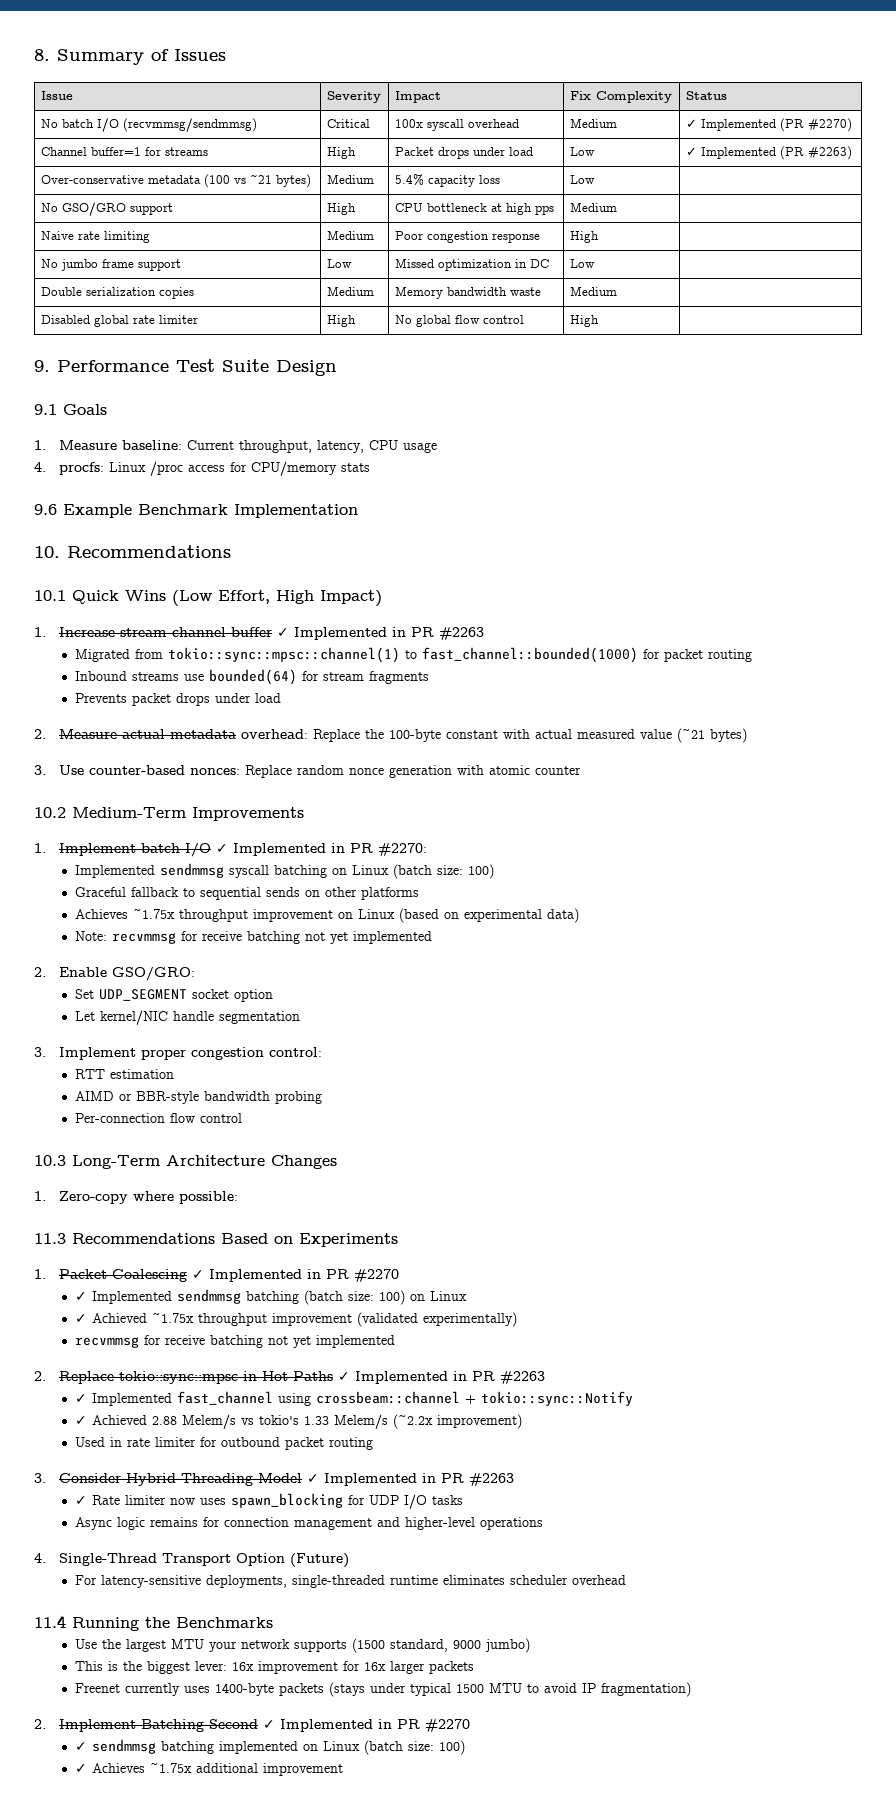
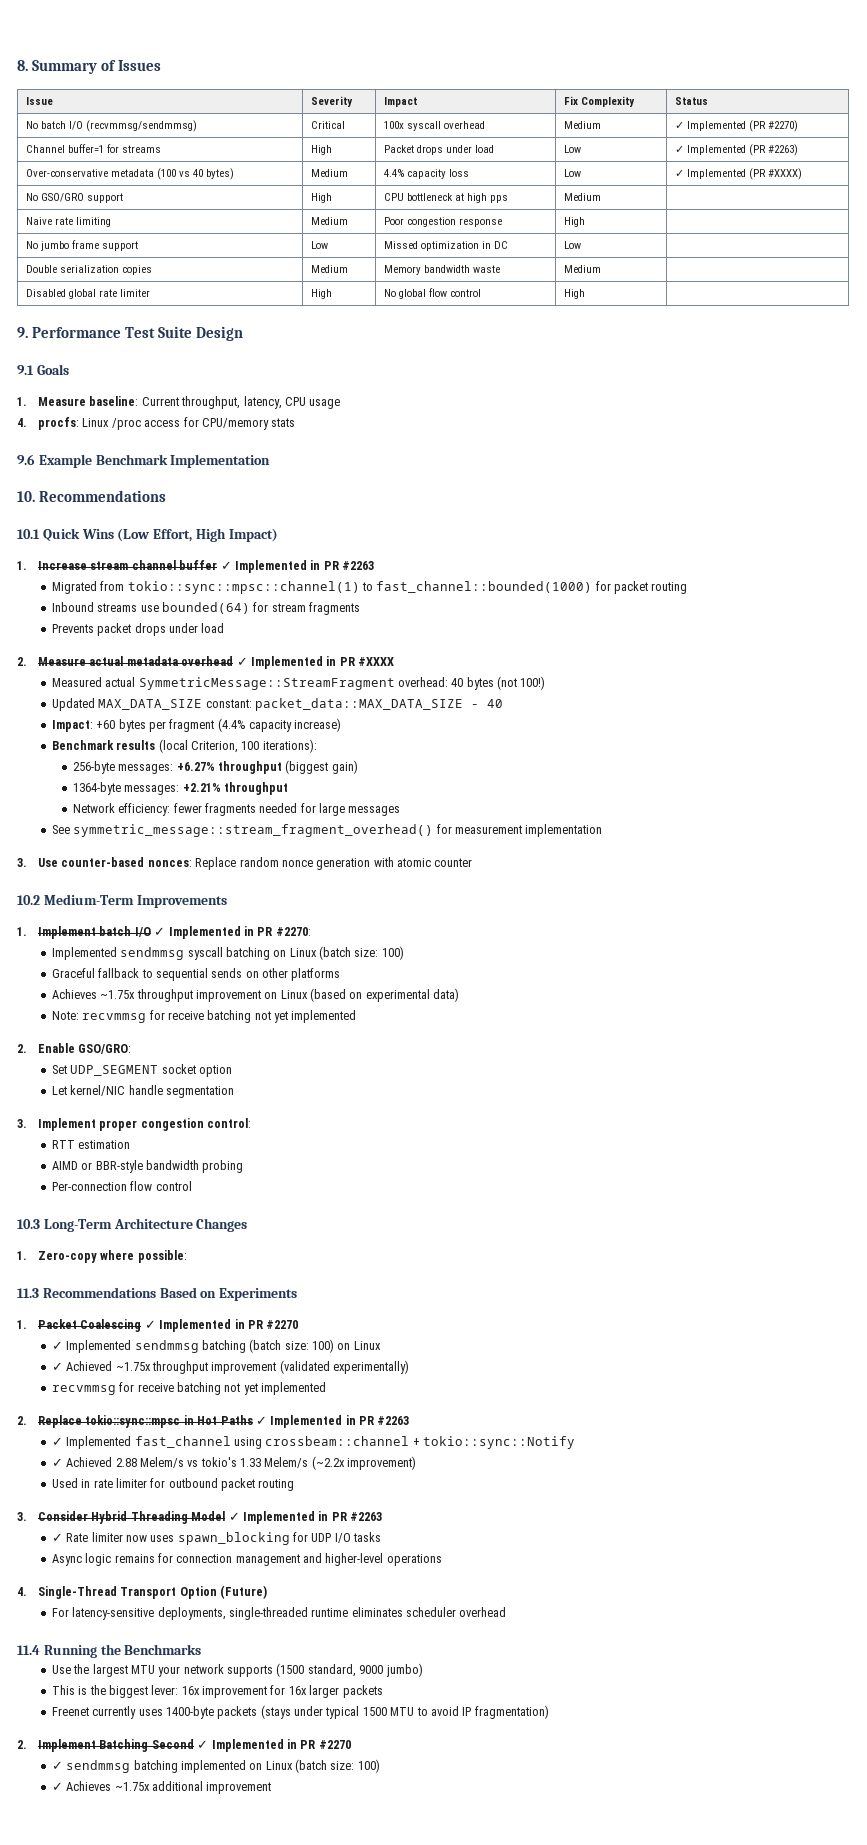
- Over-conservative metadata (100 vs ~21 bytes) | Medium | 5.4% capacity loss | Low |
+ Over-conservative metadata (100 vs 40 bytes) | Medium | 4.4% capacity loss | Low | ✓ Implemented (PR #XXXX)
- 2. Measure actual metadata overhead: Replace the 100-byte constant with actual measured value (~21 bytes)
+ 2. Measure actual metadata overhead ✓ Implemented in PR #XXXX
+ Measured actual SymmetricMessage::StreamFragment overhead: 40 bytes (not 100!)
+ Updated MAX_DATA_SIZE constant: packet_data::MAX_DATA_SIZE - 40
+ Impact: +60 bytes per fragment (4.4% capacity increase)
+ Benchmark results (local Criterion, 100 iterations):
+ 256-byte messages: +6.27% throughput (biggest gain)
+ 1364-byte messages: +2.21% throughput
+ Network efficiency: fewer fragments needed for large messages
+ See symmetric_message::stream_fragment_overhead() for measurement implementation

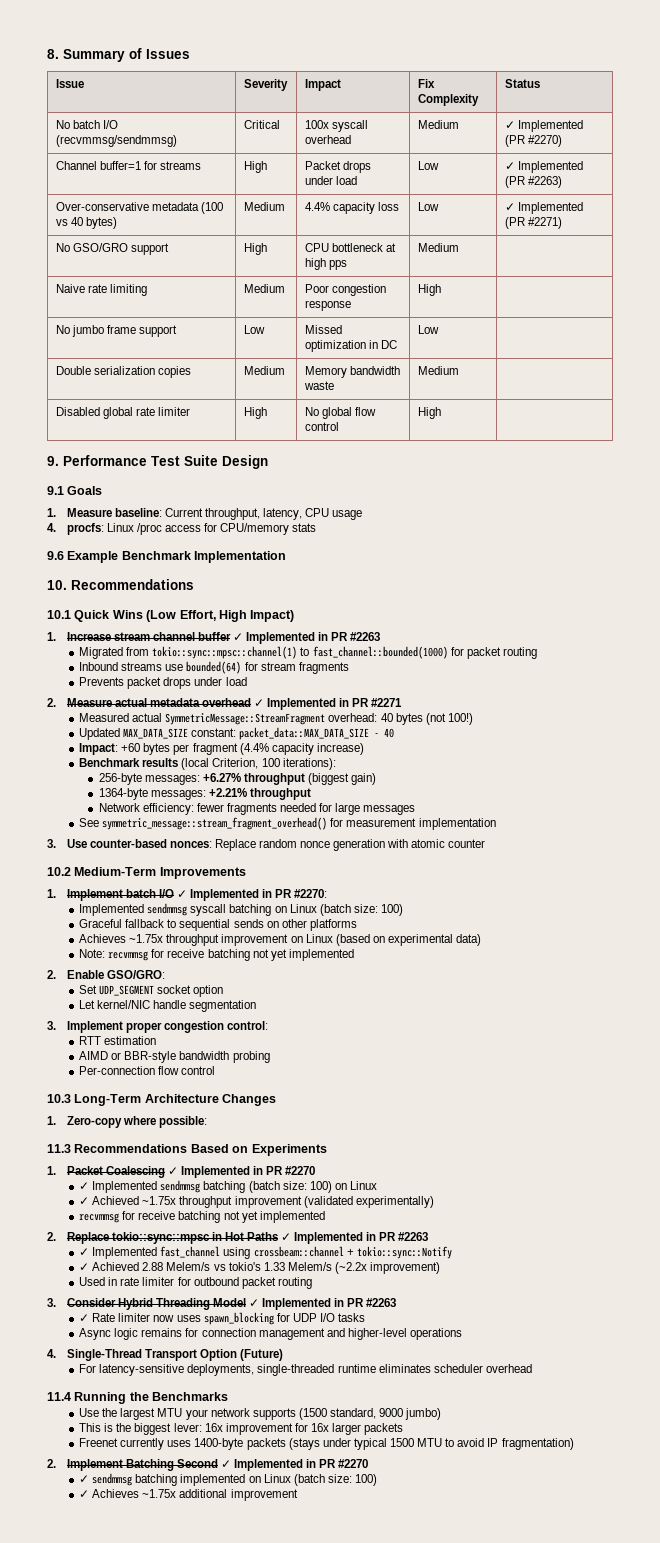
- Over-conservative metadata (100 vs 40 bytes) | Medium | 4.4% capacity loss | Low | ✓ Implemented (PR #XXXX)
+ Over-conservative metadata (100 vs 40 bytes) | Medium | 4.4% capacity loss | Low | ✓ Implemented (PR #2271)
- 2. Measure actual metadata overhead ✓ Implemented in PR #XXXX
+ 2. Measure actual metadata overhead ✓ Implemented in PR #2271

